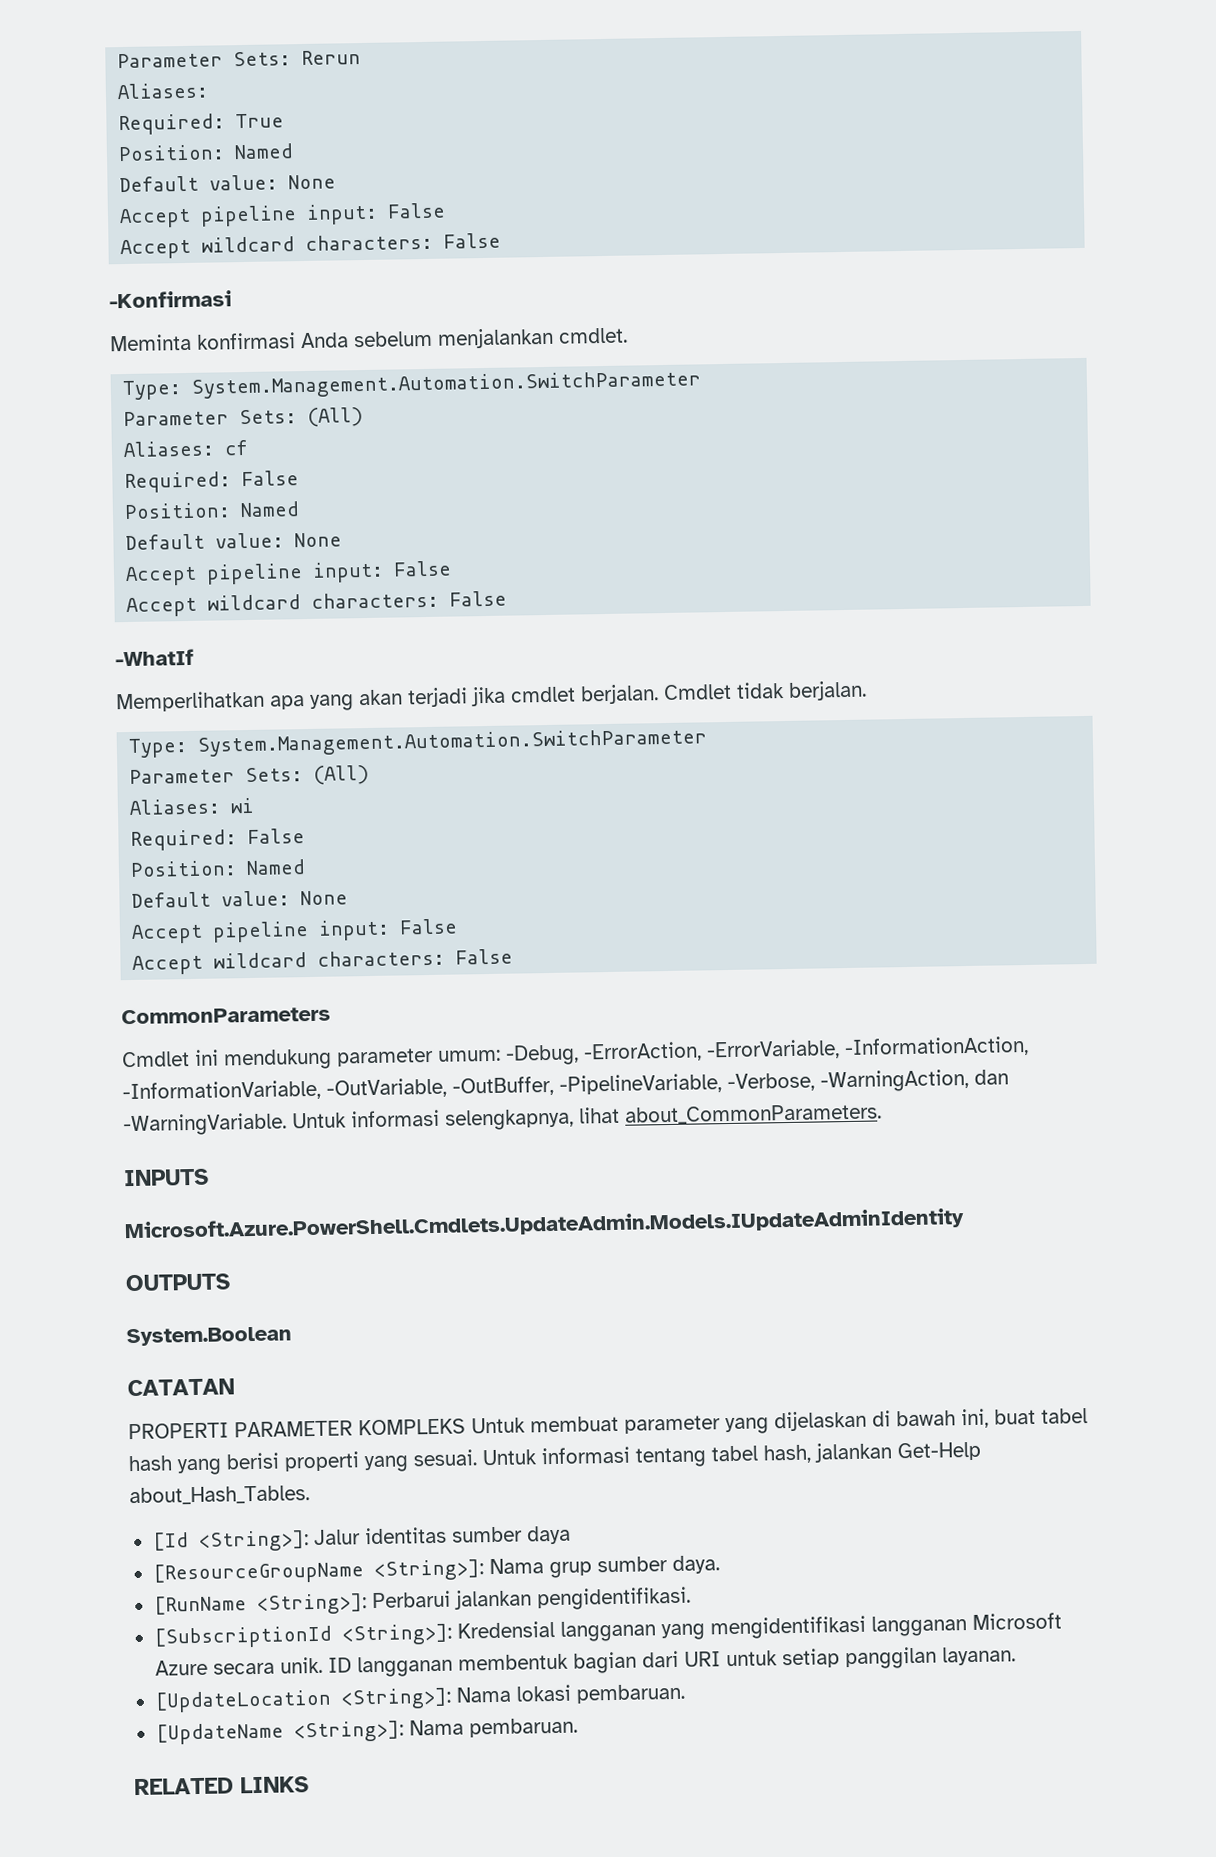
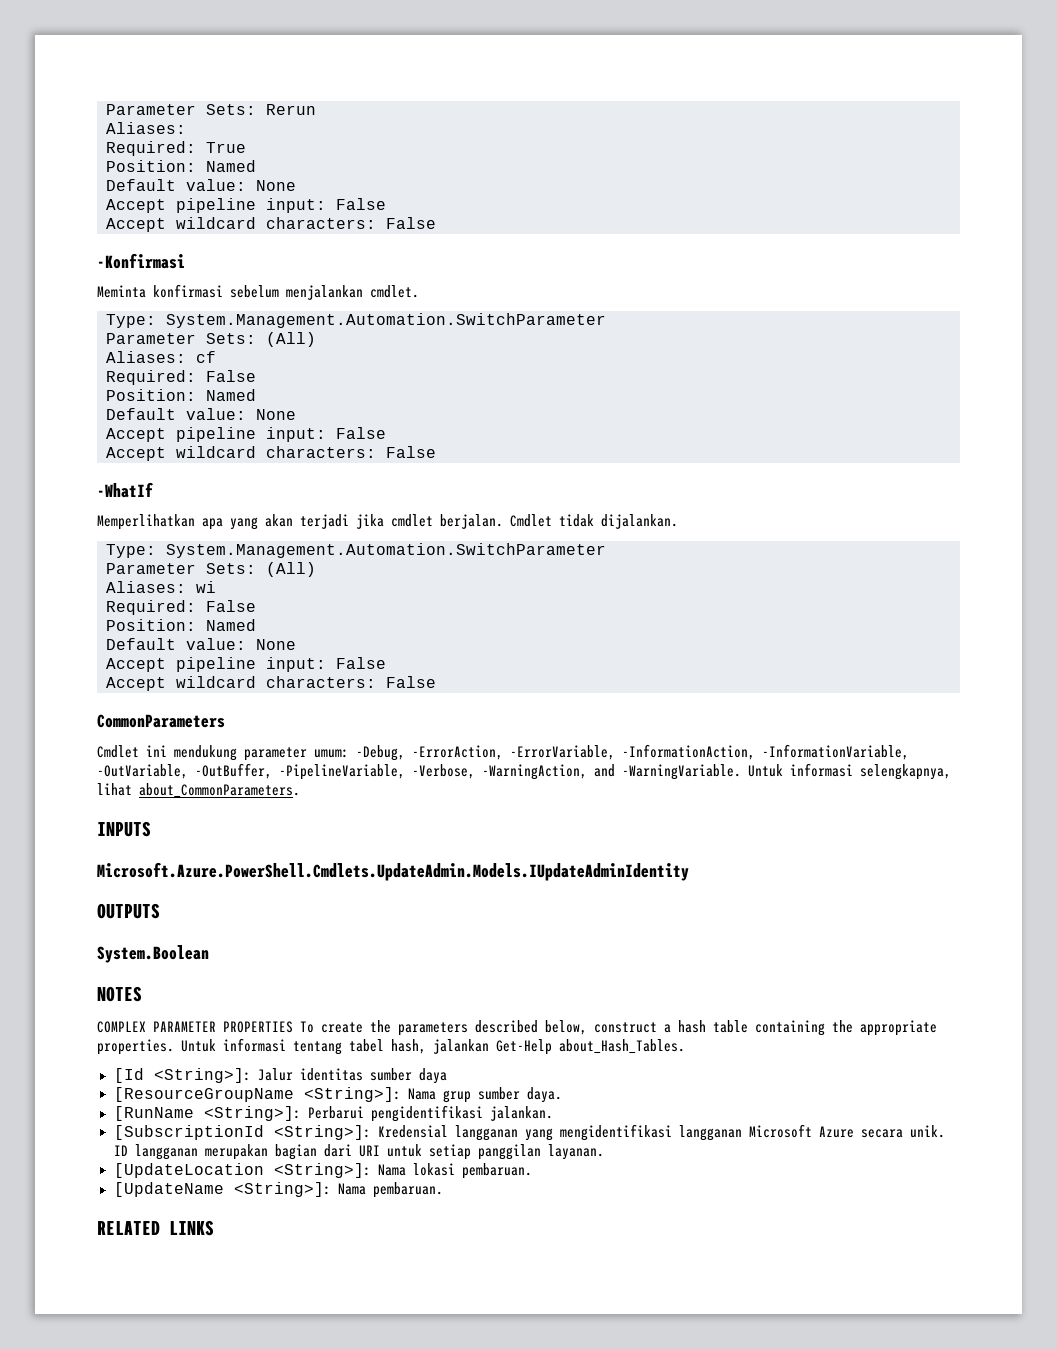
- Meminta konfirmasi Anda sebelum menjalankan cmdlet.
+ Meminta konfirmasi sebelum menjalankan cmdlet.
- Cmdlet tidak berjalan.
+ Cmdlet tidak dijalankan.
- Cmdlet ini mendukung parameter umum: -Debug, -ErrorAction, -ErrorVariable, -InformationAction, -InformationVariable, -OutVariable, -OutBuffer, -PipelineVariable, -Verbose, -WarningAction, dan -WarningVariable.
+ Cmdlet ini mendukung parameter umum: -Debug, -ErrorAction, -ErrorVariable, -InformationAction, -InformationVariable, -OutVariable, -OutBuffer, -PipelineVariable, -Verbose, -WarningAction, and -WarningVariable.
- CATATAN
- PROPERTI PARAMETER KOMPLEKS Untuk membuat parameter yang dijelaskan di bawah ini, buat tabel hash yang berisi properti yang sesuai.
+ NOTES
+ COMPLEX PARAMETER PROPERTIES To create the parameters described below, construct a hash table containing the appropriate properties.
- [RunName <String>]: Perbarui jalankan pengidentifikasi.
+ [RunName <String>]: Perbarui pengidentifikasi jalankan.
- ID langganan membentuk bagian dari URI untuk setiap panggilan layanan.
+ ID langganan merupakan bagian dari URI untuk setiap panggilan layanan.

